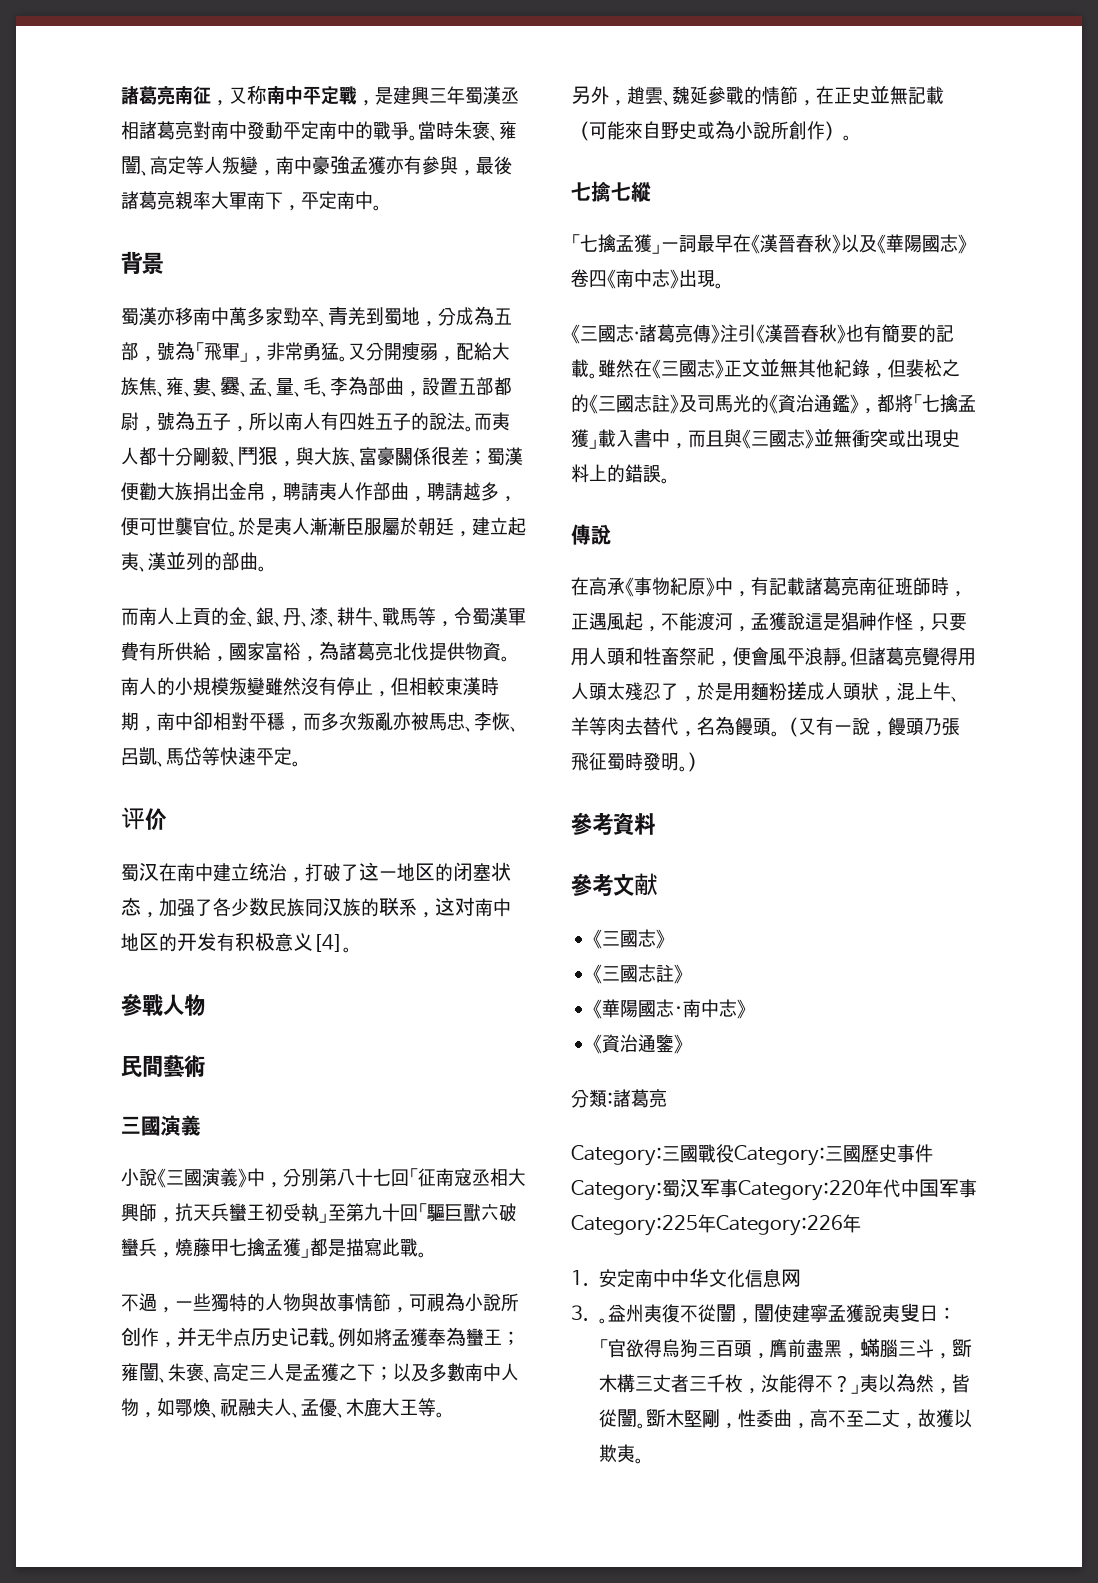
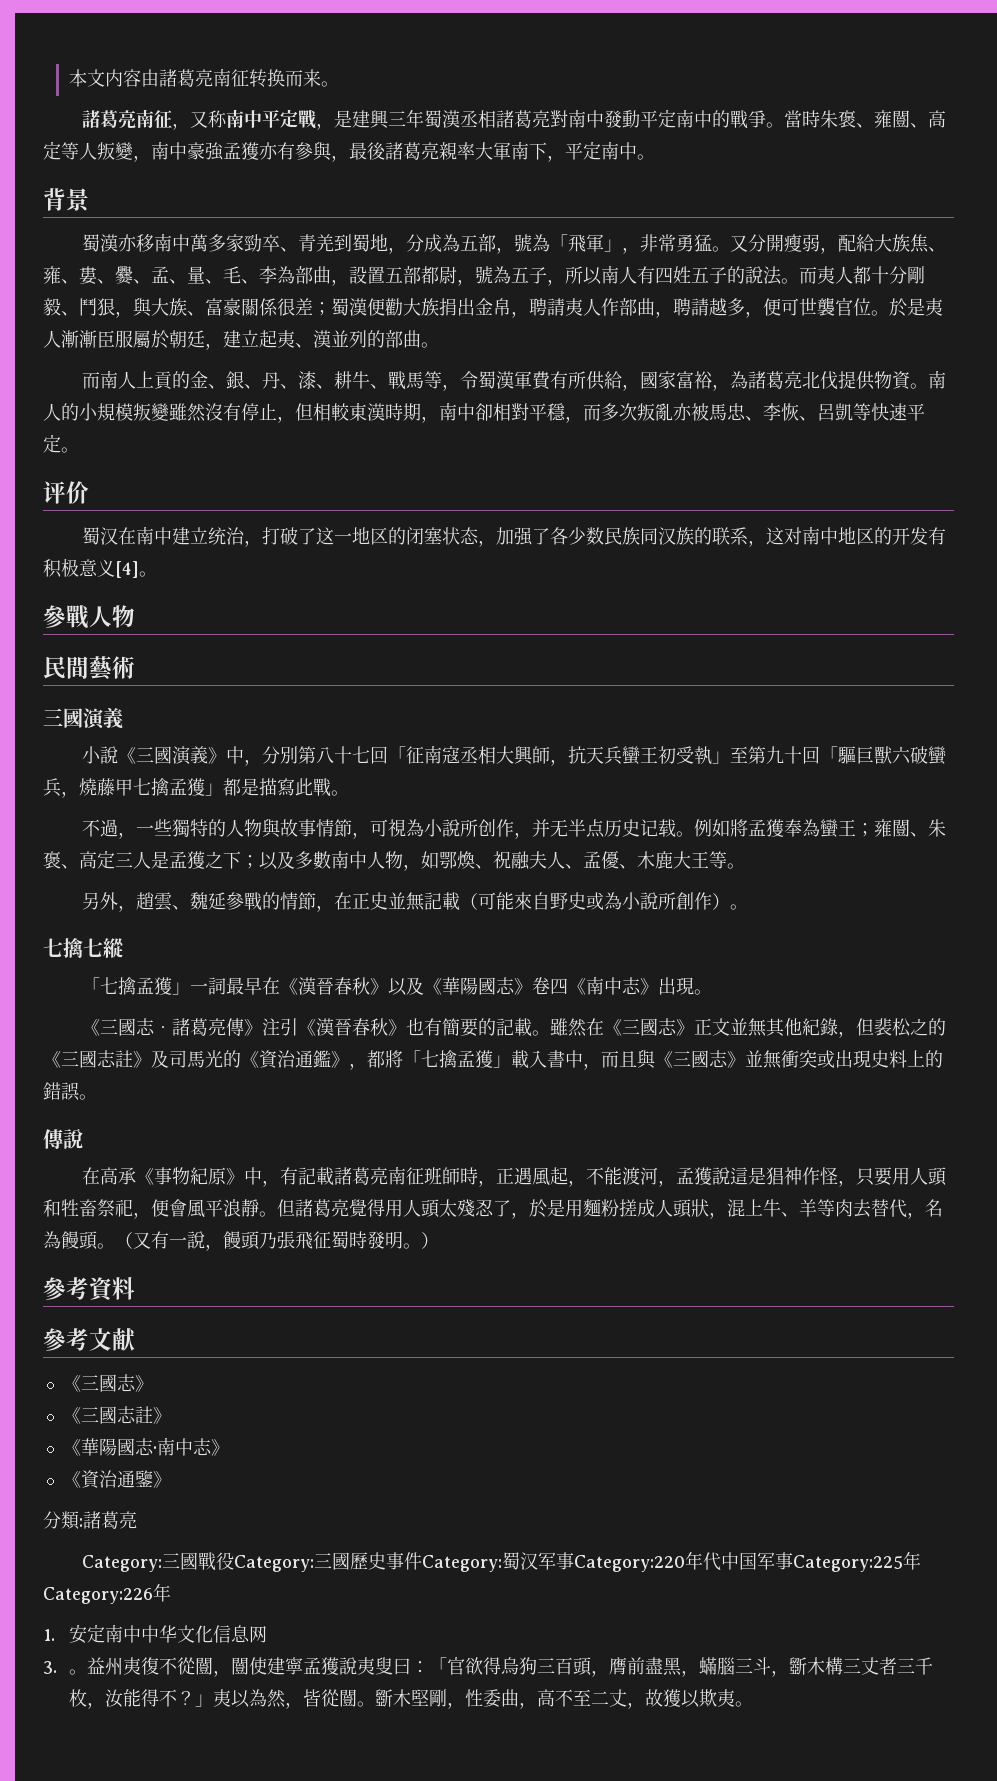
+ 本文内容由諸葛亮南征转换而来。
- 南人的小規模叛變雖然沒有停止，但相較東漢時期，南中卻相對平穩，而多次叛亂亦被馬忠、李恢、呂凱、馬岱等快速平定。
+ 南人的小規模叛變雖然沒有停止，但相較東漢時期，南中卻相對平穩，而多次叛亂亦被馬忠、李恢、呂凱等快速平定。

